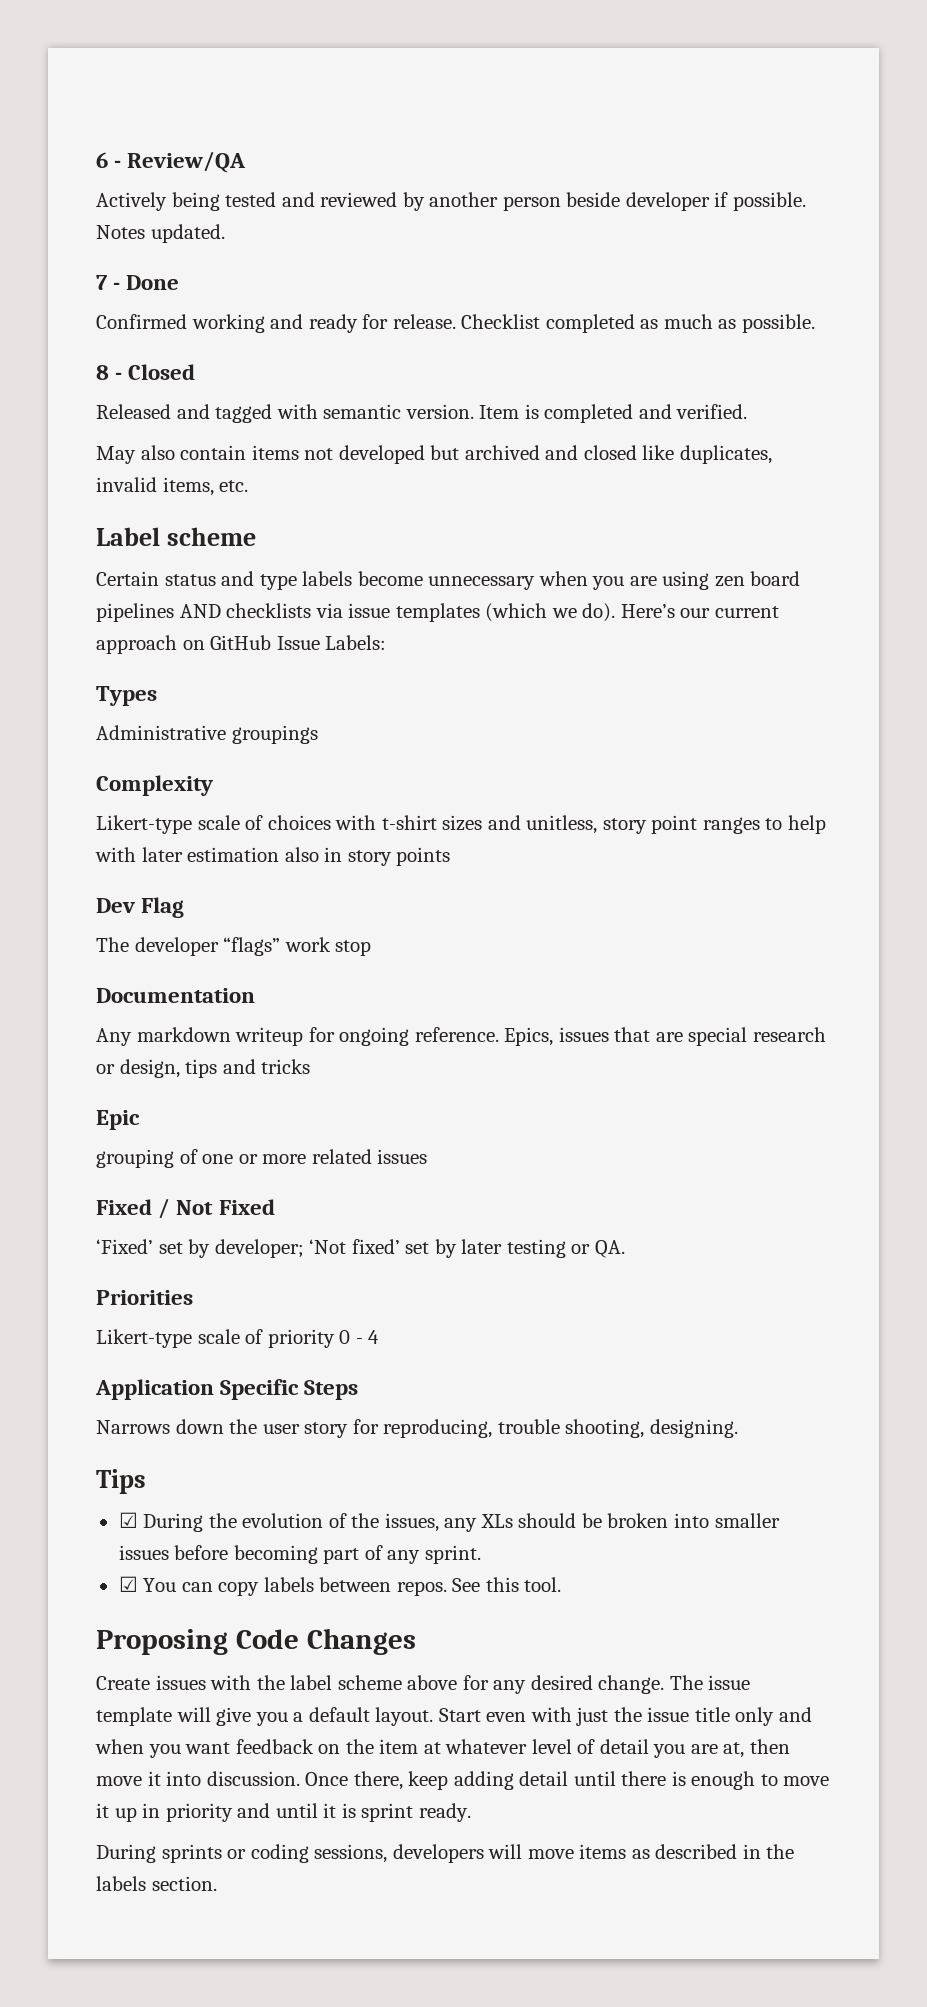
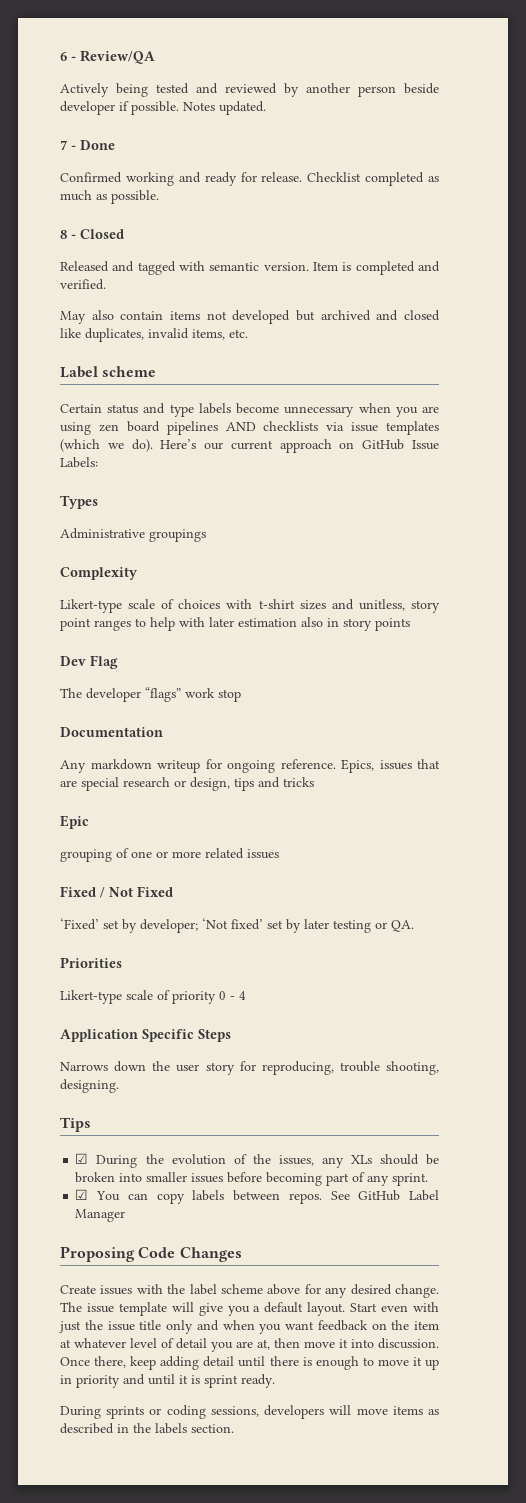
- See this tool.
+ See GitHub Label Manager

